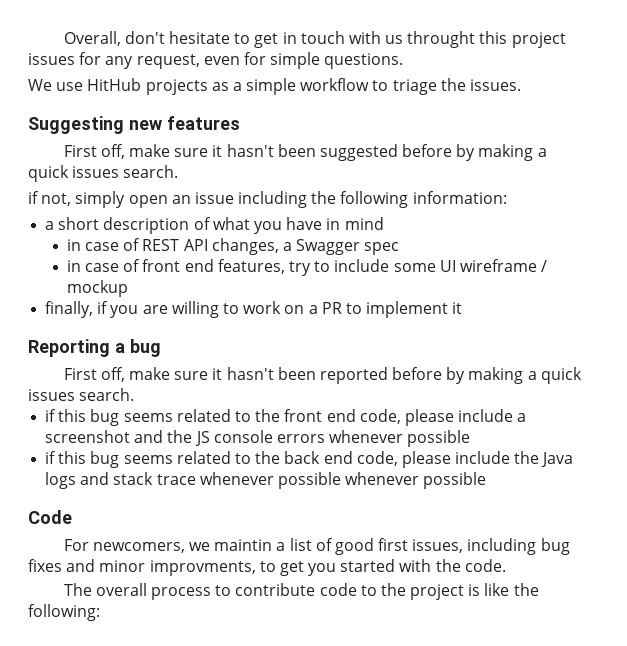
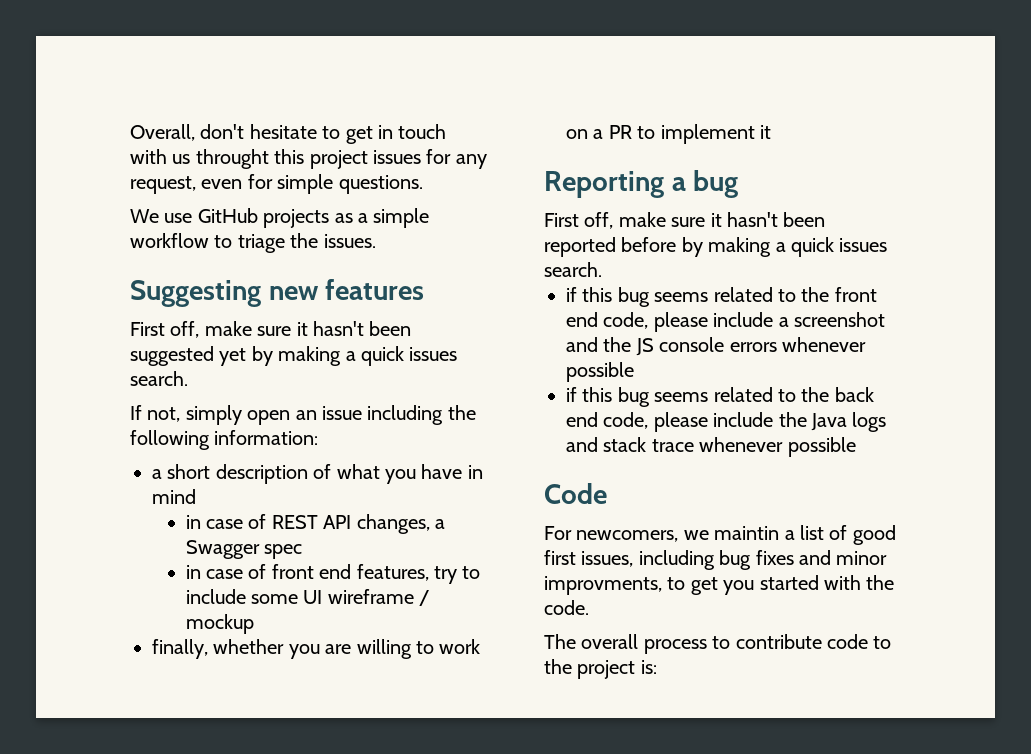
- We use HitHub projects as a simple workflow to triage the issues.
+ We use GitHub projects as a simple workflow to triage the issues.
- First off, make sure it hasn't been suggested before by making a quick issues search.
- if not, simply open an issue including the following information:
+ First off, make sure it hasn't been suggested yet by making a quick issues search.
+ If not, simply open an issue including the following information:
- finally, if you are willing to work on a PR to implement it
+ finally, whether you are willing to work on a PR to implement it
- if this bug seems related to the back end code, please include the Java logs and stack trace whenever possible whenever possible
+ if this bug seems related to the back end code, please include the Java logs and stack trace whenever possible
- The overall process to contribute code to the project is like the following:
+ The overall process to contribute code to the project is:

